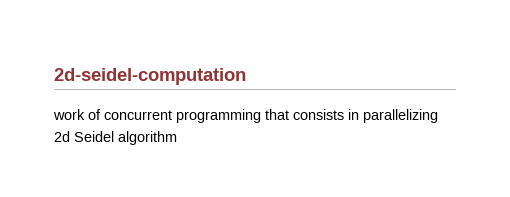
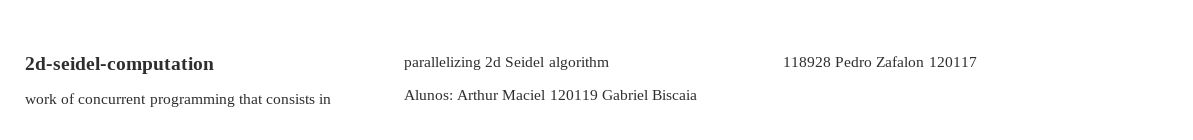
+ Alunos: Arthur Maciel 120119 Gabriel Biscaia 118928 Pedro Zafalon 120117

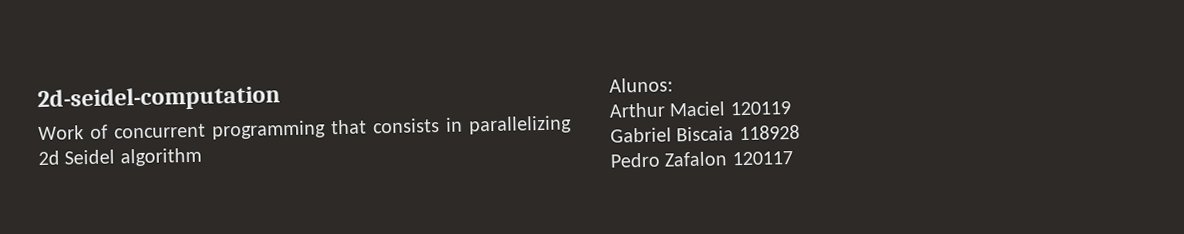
- work of concurrent programming that consists in parallelizing 2d Seidel algorithm
+ Work of concurrent programming that consists in parallelizing 2d Seidel algorithm
- Alunos: Arthur Maciel 120119 Gabriel Biscaia 118928 Pedro Zafalon 120117
+ Alunos:
+ Arthur Maciel 120119
+ Gabriel Biscaia 118928
+ Pedro Zafalon 120117

